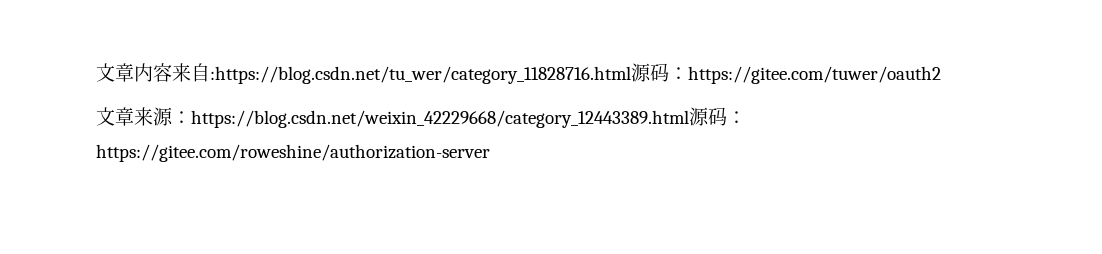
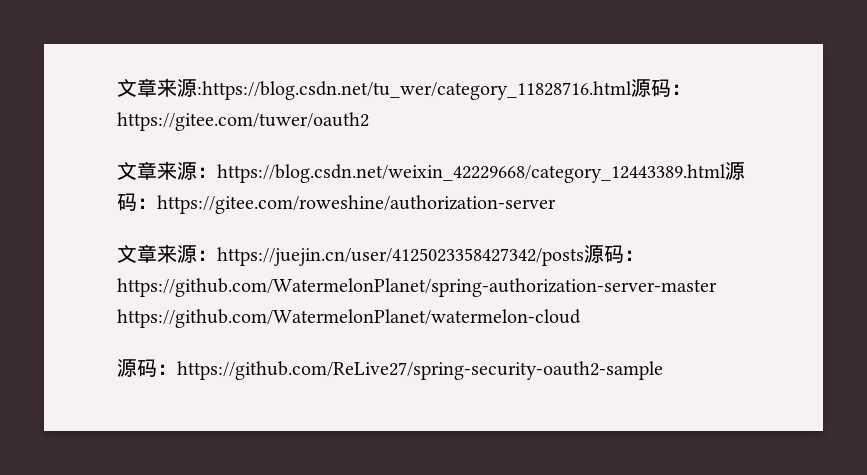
- 文章内容来自:https://blog.csdn.net/tu_wer/category_11828716.html源码：https://gitee.com/tuwer/oauth2
+ 文章来源:https://blog.csdn.net/tu_wer/category_11828716.html源码：https://gitee.com/tuwer/oauth2
+ 文章来源：https://juejin.cn/user/4125023358427342/posts源码：https://github.com/WatermelonPlanet/spring-authorization-server-master https://github.com/WatermelonPlanet/watermelon-cloud
+ 源码：https://github.com/ReLive27/spring-security-oauth2-sample

